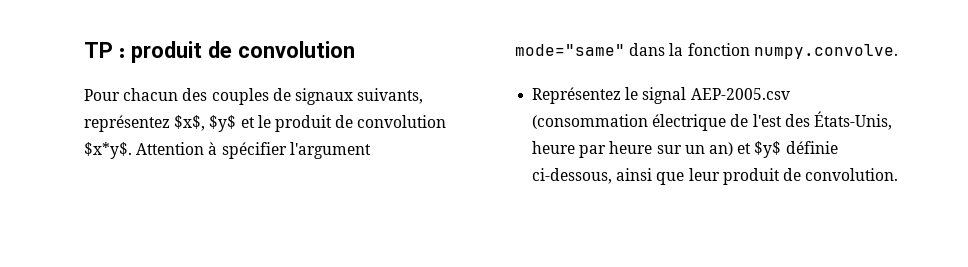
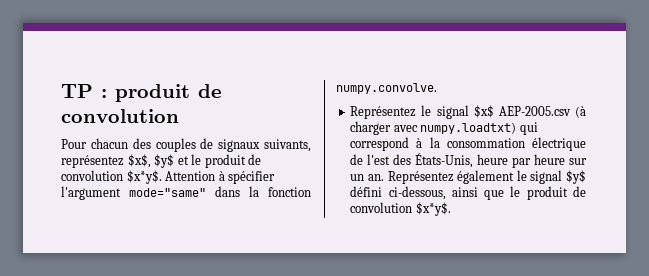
- Représentez le signal AEP-2005.csv (consommation électrique de l'est des États-Unis, heure par heure sur un an) et $y$ définie ci-dessous, ainsi que leur produit de convolution.
+ Représentez le signal $x$ AEP-2005.csv (à charger avec numpy.loadtxt) qui correspond à la consommation électrique de l'est des États-Unis, heure par heure sur un an. Représentez également le signal $y$ défini ci-dessous, ainsi que le produit de convolution $x*y$.

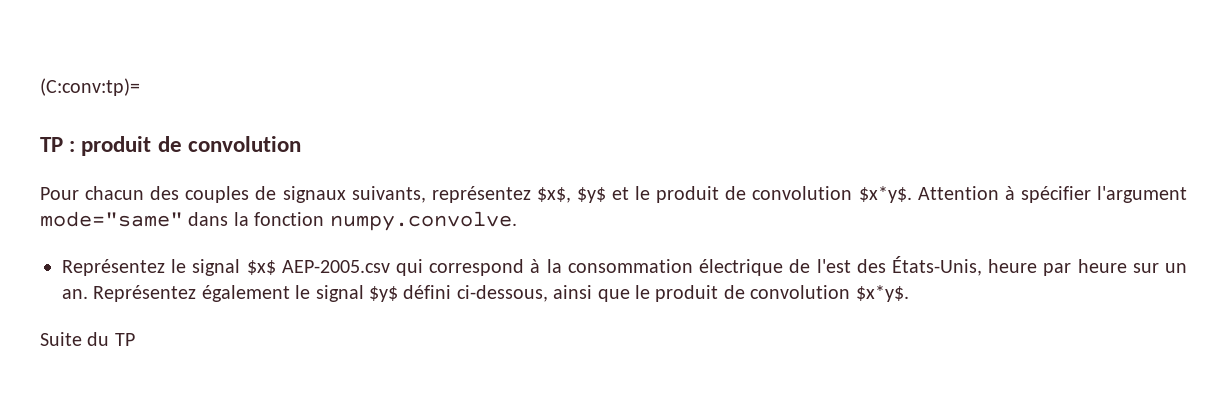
+ (C:conv:tp)=
- Représentez le signal $x$ AEP-2005.csv (à charger avec numpy.loadtxt) qui correspond à la consommation électrique de l'est des États-Unis, heure par heure sur un an.
+ Représentez le signal $x$ AEP-2005.csv qui correspond à la consommation électrique de l'est des États-Unis, heure par heure sur un an.
+ Suite du TP

